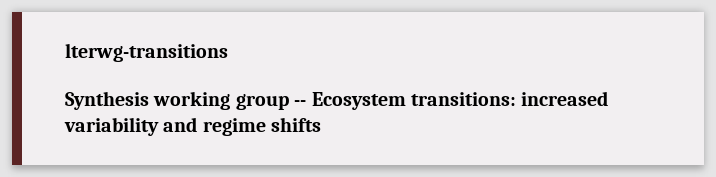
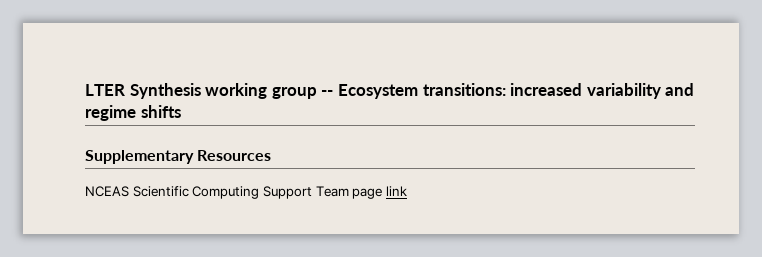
- lterwg-transitions
- Synthesis working group -- Ecosystem transitions: increased variability and regime shifts
+ LTER Synthesis working group -- Ecosystem transitions: increased variability and regime shifts
+ Supplementary Resources
+ NCEAS Scientific Computing Support Team page link

